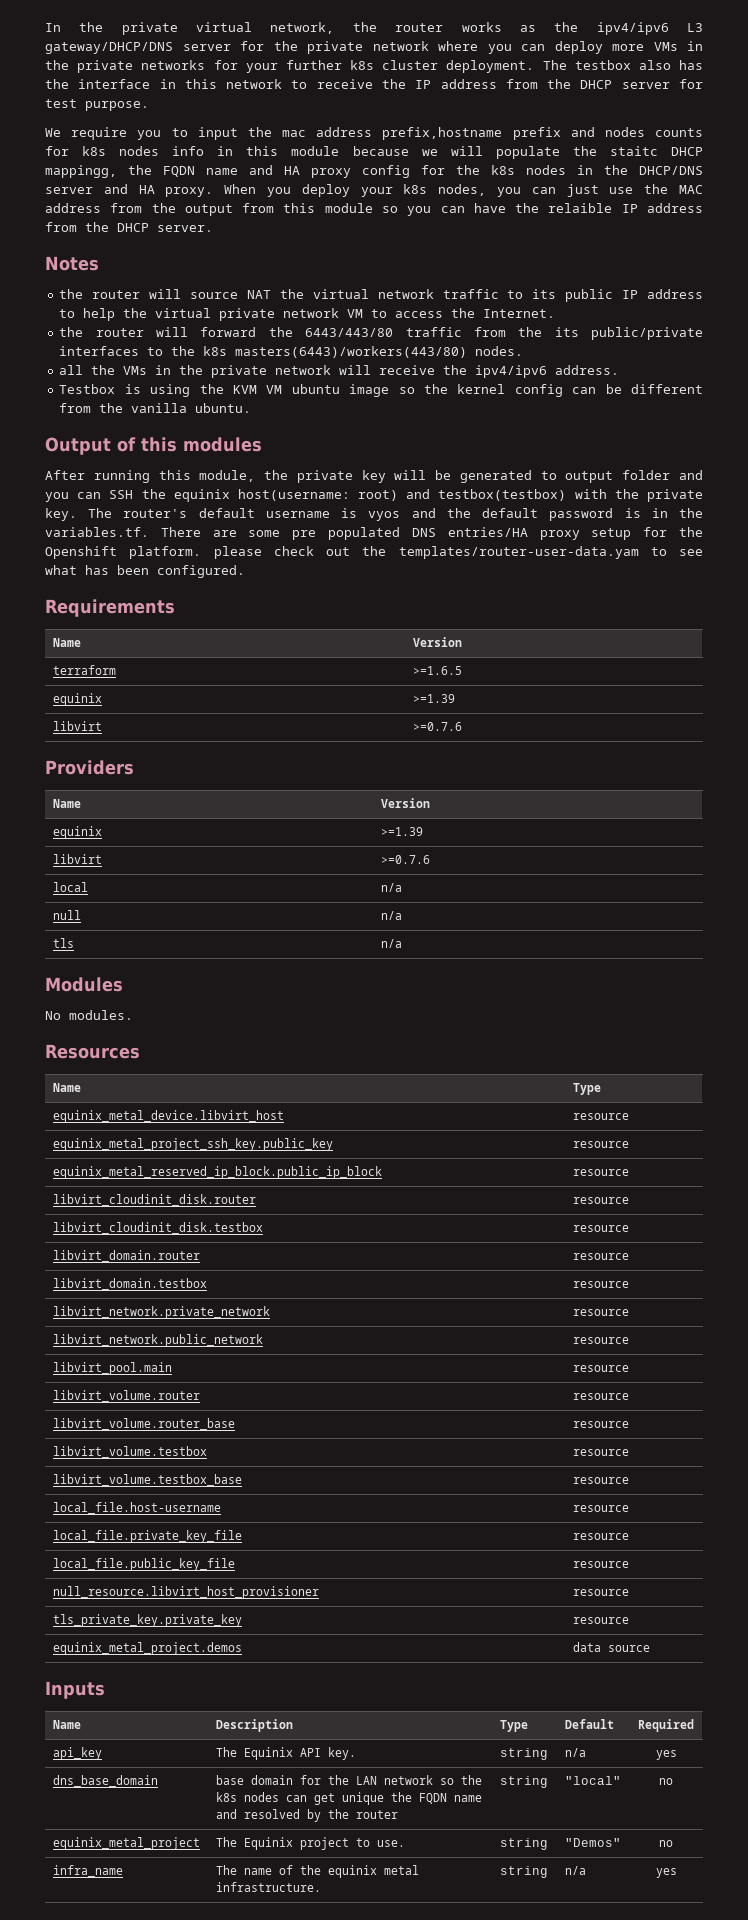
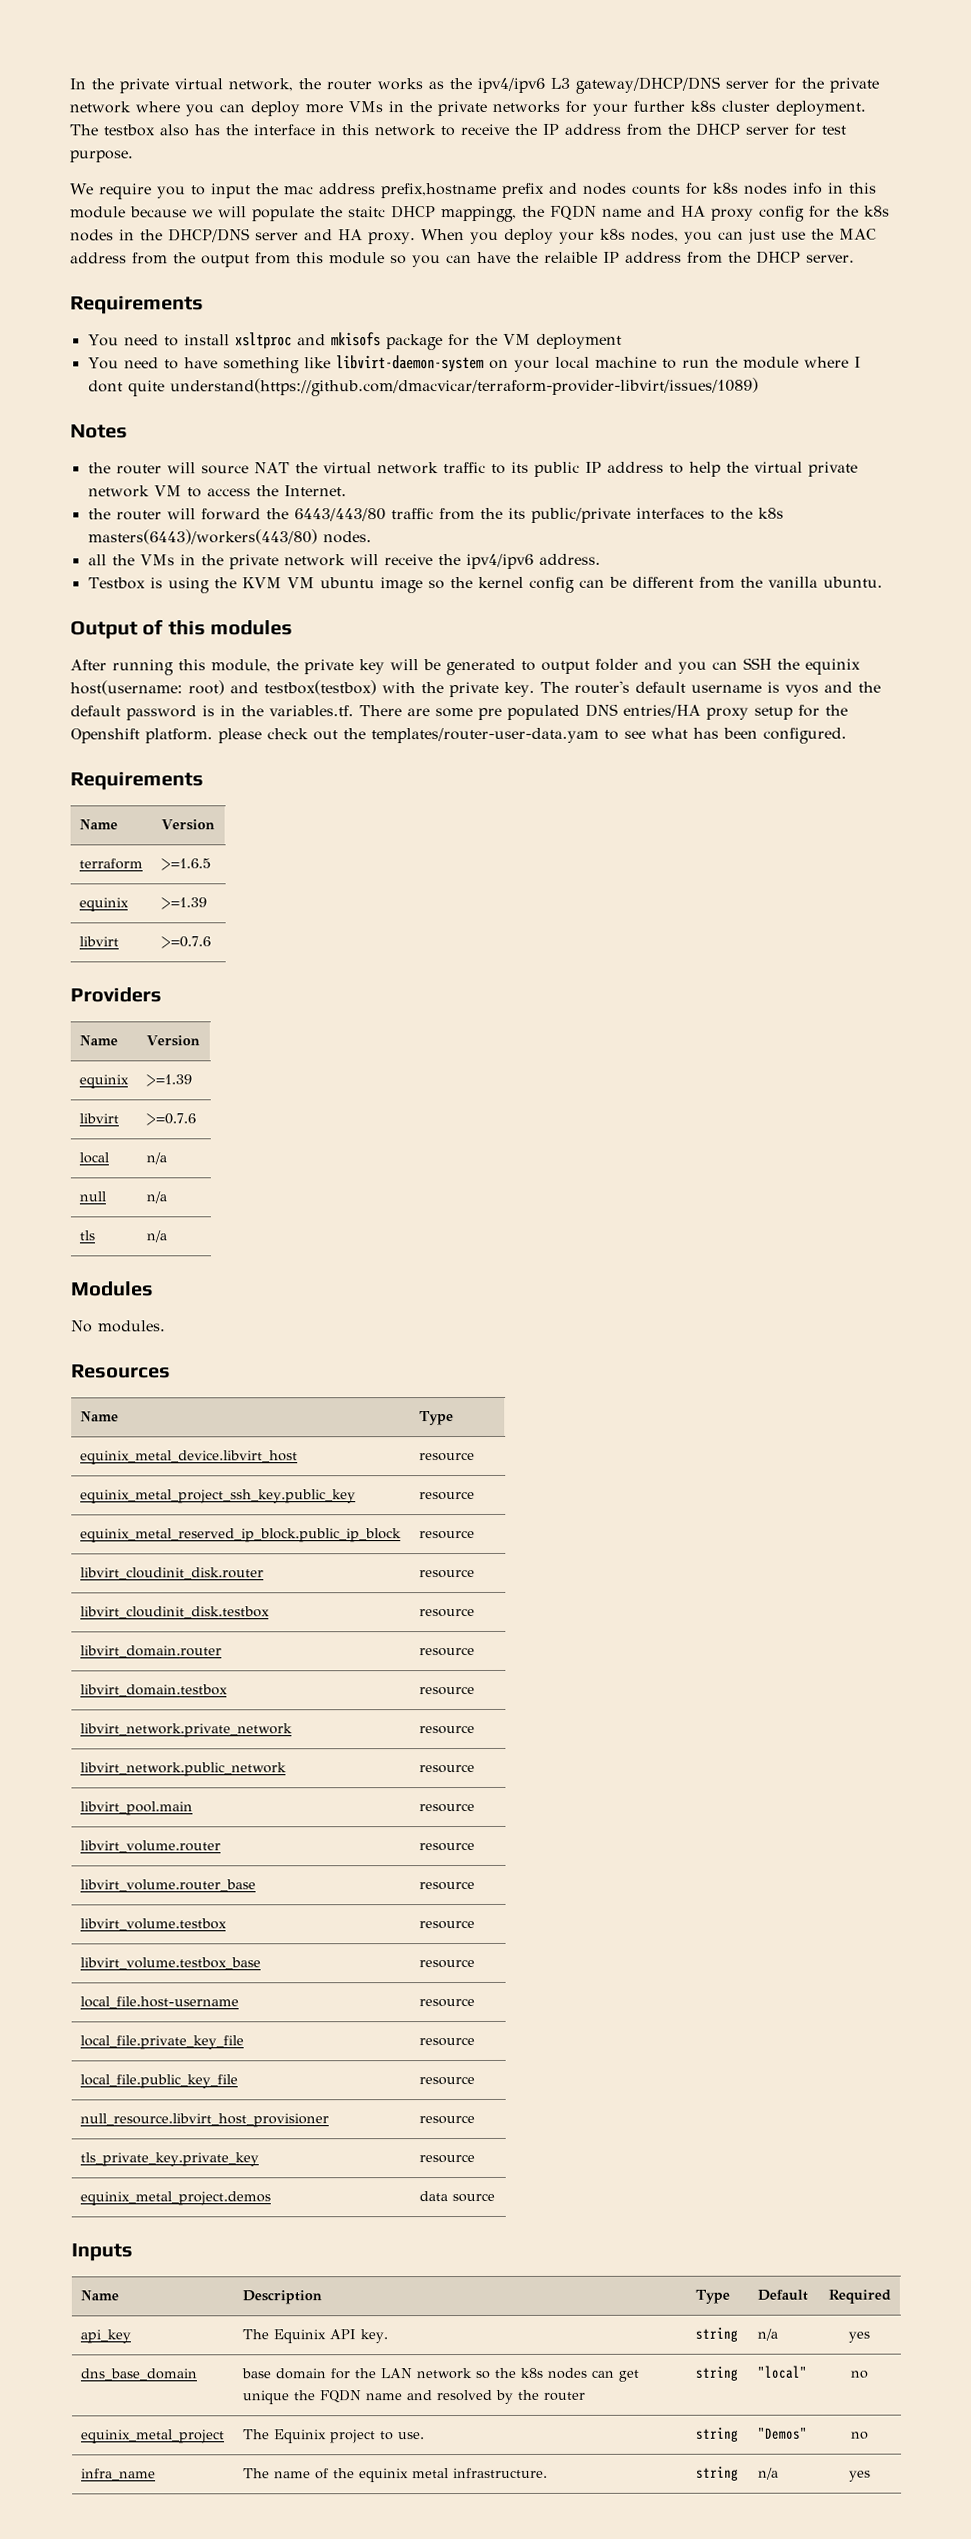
  When you deploy your k8s nodes, you can just use the MAC address from the output from this module so you can have the relaible IP address from the DHCP server.
+ Requirements
+ You need to install xsltproc and mkisofs package for the VM deployment
+ You need to have something like libvirt-daemon-system on your local machine to run the module where I dont quite understand(https://github.com/dmacvicar/terraform-provider-libvirt/issues/1089)

